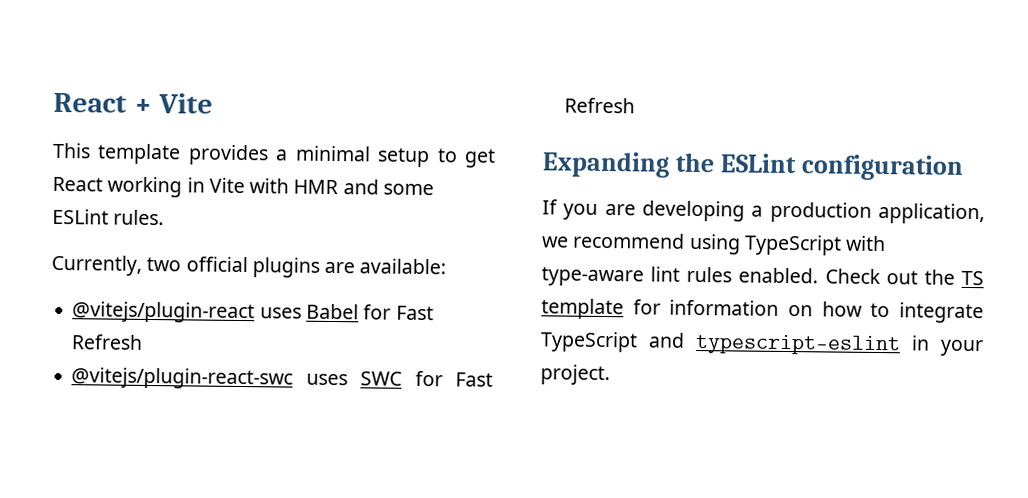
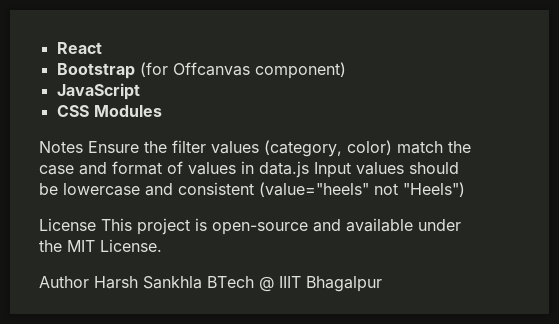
- React + Vite
- This template provides a minimal setup to get React working in Vite with HMR and some ESLint rules.
- Currently, two official plugins are available:
- @vitejs/plugin-react uses Babel for Fast Refresh
- @vitejs/plugin-react-swc uses SWC for Fast Refresh
- Expanding the ESLint configuration
- If you are developing a production application, we recommend using TypeScript with type-aware lint rules enabled. Check out the TS template for information on how to integrate TypeScript and typescript-eslint in your project.
+ React
+ Bootstrap (for Offcanvas component)
+ JavaScript
+ CSS Modules
+ Notes Ensure the filter values (category, color) match the case and format of values in data.js Input values should be lowercase and consistent (value="heels" not "Heels")
+ License This project is open-source and available under the MIT License.
+ Author Harsh Sankhla BTech @ IIIT Bhagalpur

